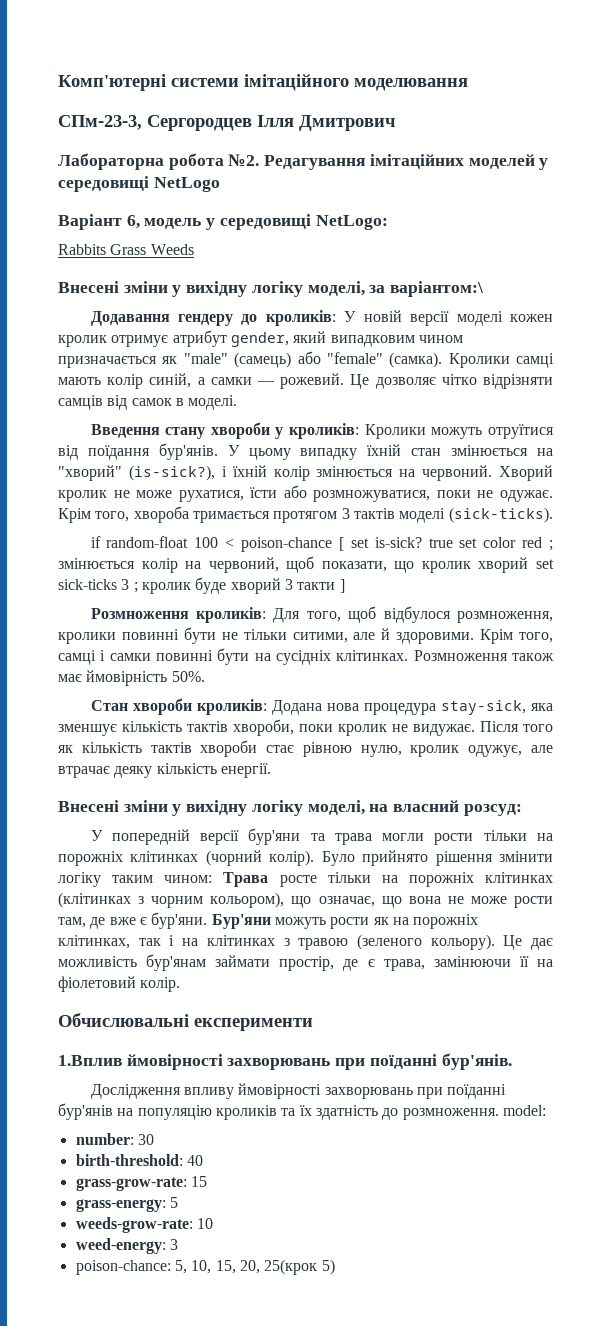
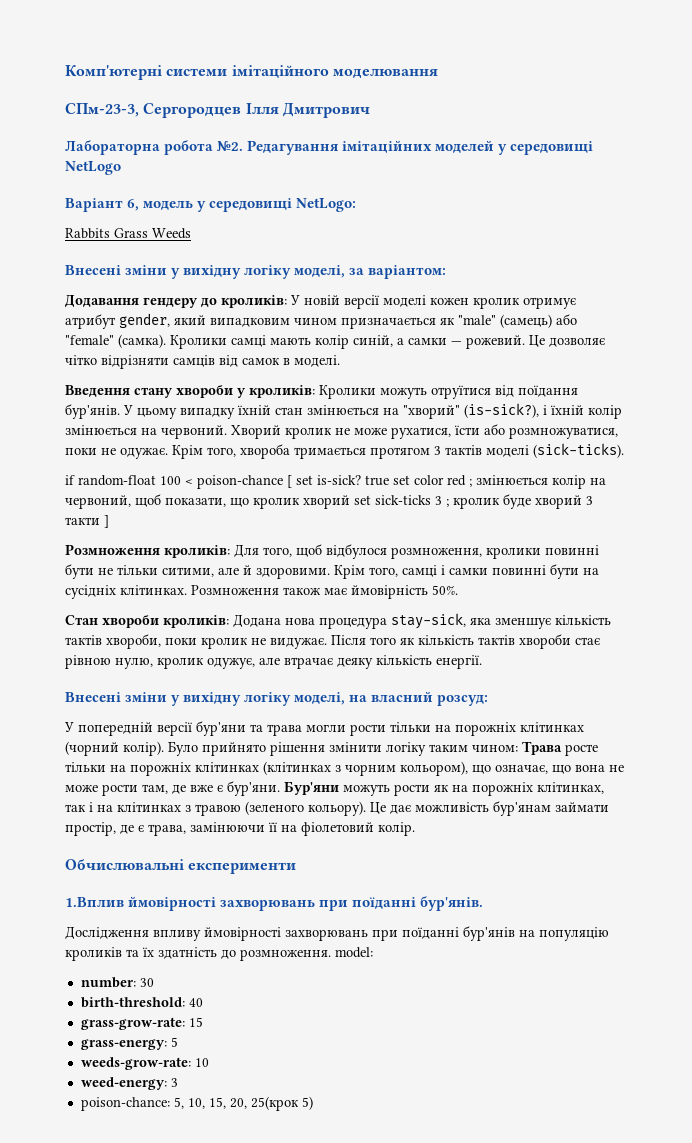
- Внесені зміни у вихідну логіку моделі, за варіантом:\
+ Внесені зміни у вихідну логіку моделі, за варіантом:

